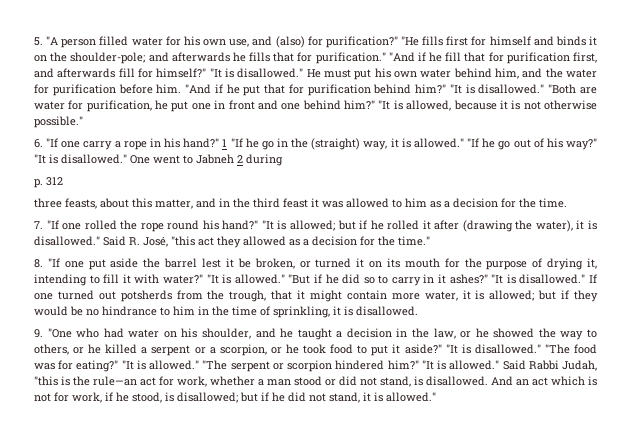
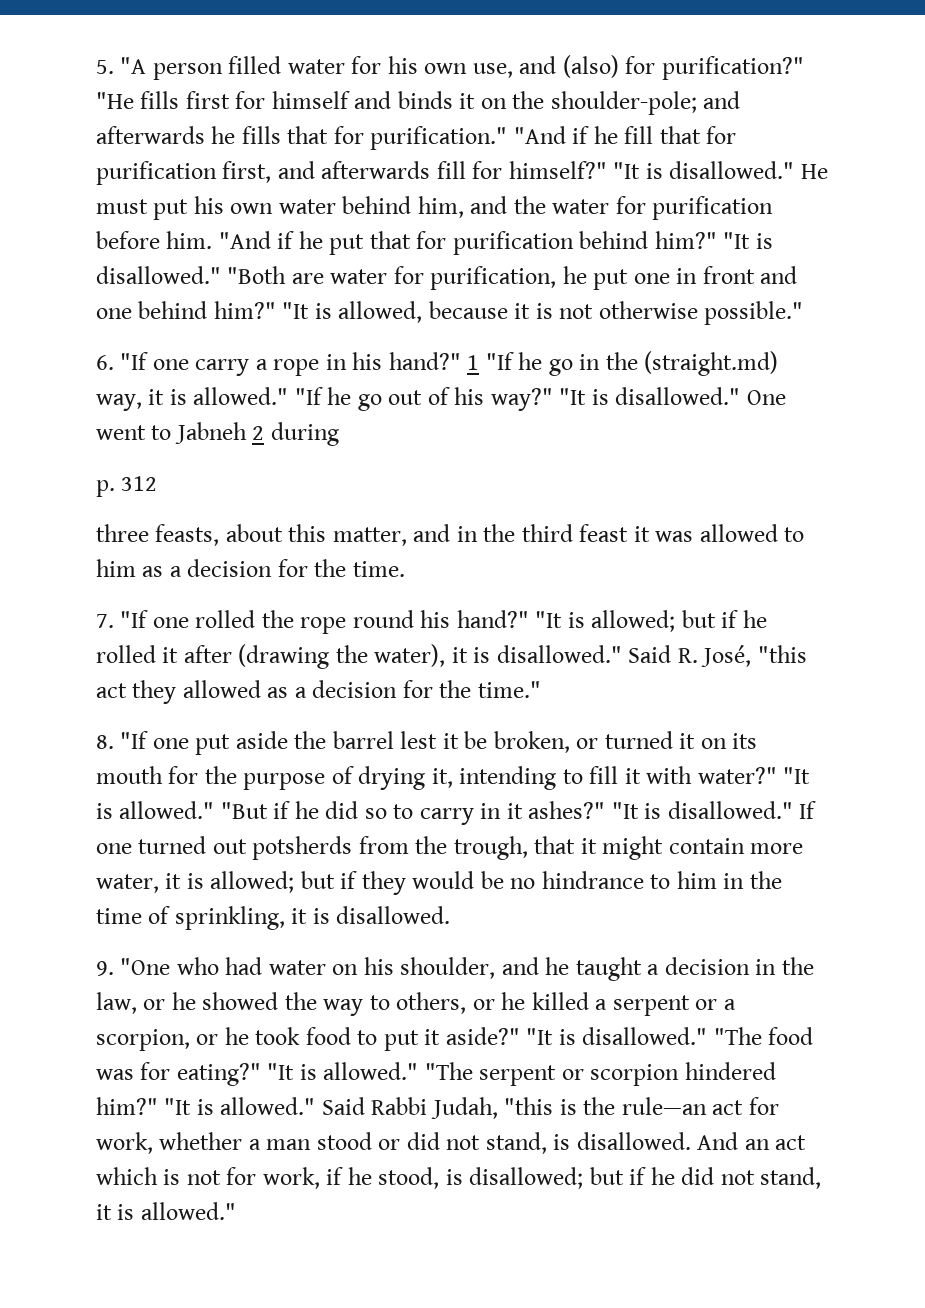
- 1 "If he go in the (straight) way, it is allowed."
+ 1 "If he go in the (straight.md) way, it is allowed."

